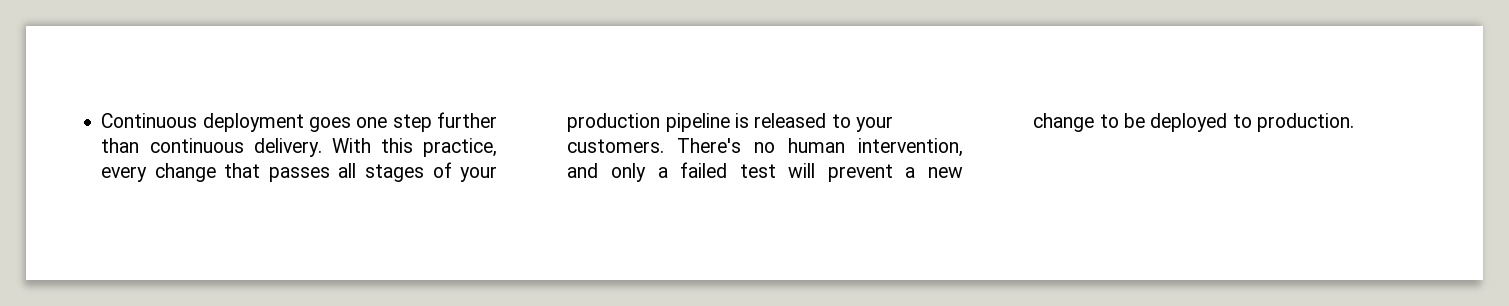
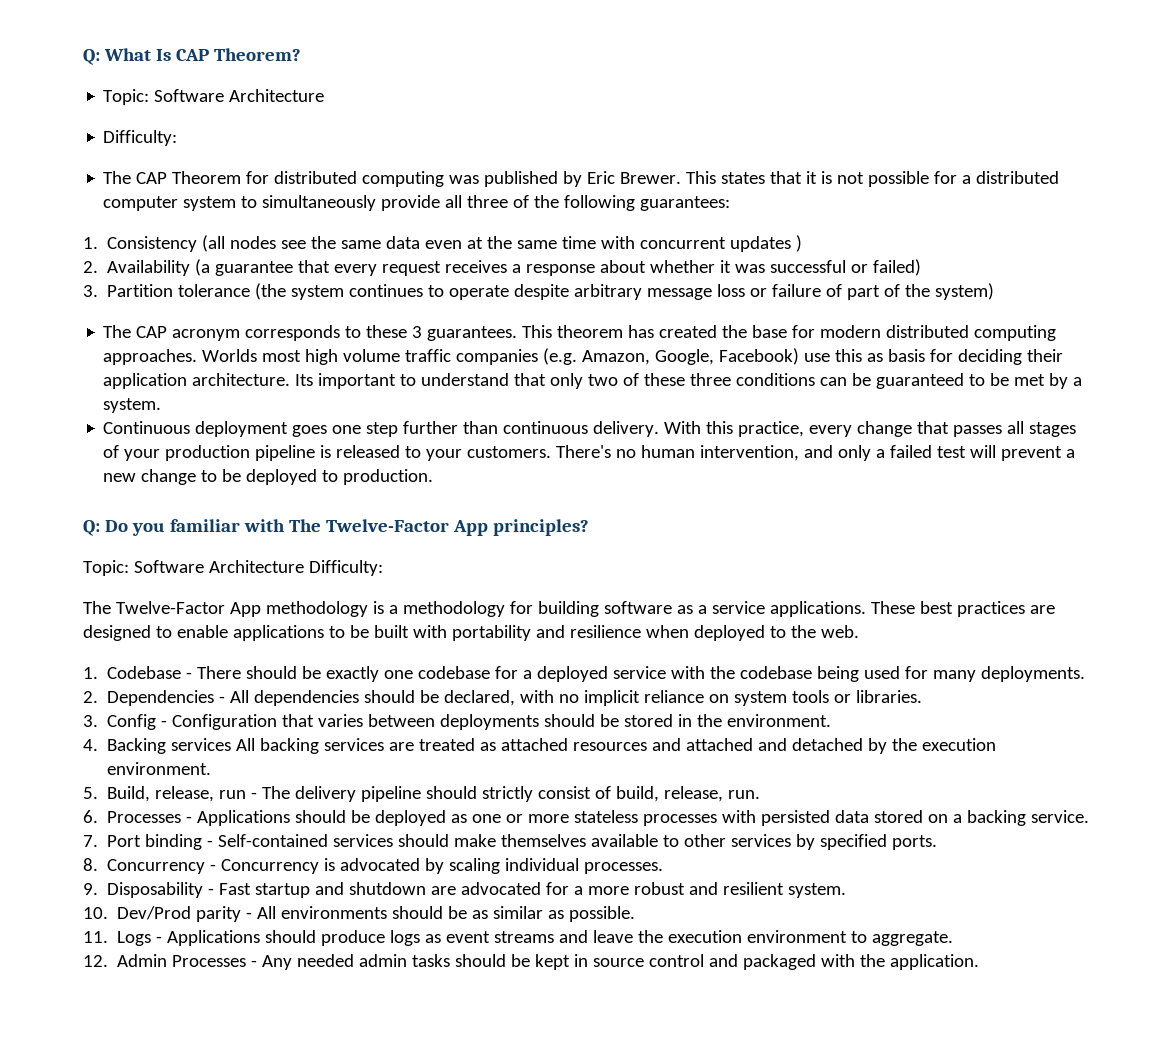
+ Q: What Is CAP Theorem?
+ Topic: Software Architecture
+ Difficulty:
+ The CAP Theorem for distributed computing was published by Eric Brewer. This states that it is not possible for a distributed computer system to simultaneously provide all three of the following guarantees:
+ 1. Consistency (all nodes see the same data even at the same time with concurrent updates )
+ 2. Availability (a guarantee that every request receives a response about whether it was successful or failed)
+ 3. Partition tolerance (the system continues to operate despite arbitrary message loss or failure of part of the system)
+ The CAP acronym corresponds to these 3 guarantees. This theorem has created the base for modern distributed computing approaches. Worlds most high volume traffic companies (e.g. Amazon, Google, Facebook) use this as basis for deciding their application architecture. Its important to understand that only two of these three conditions can be guaranteed to be met by a system.
+ Q: Do you familiar with The Twelve-Factor App principles?
+ Topic: Software Architecture Difficulty:
+ The Twelve-Factor App methodology is a methodology for building software as a service applications. These best practices are designed to enable applications to be built with portability and resilience when deployed to the web.
+ 1. Codebase - There should be exactly one codebase for a deployed service with the codebase being used for many deployments.
+ 2. Dependencies - All dependencies should be declared, with no implicit reliance on system tools or libraries.
+ 3. Config - Configuration that varies between deployments should be stored in the environment.
+ 4. Backing services All backing services are treated as attached resources and attached and detached by the execution environment.
+ 5. Build, release, run - The delivery pipeline should strictly consist of build, release, run.
+ 6. Processes - Applications should be deployed as one or more stateless processes with persisted data stored on a backing service.
+ 7. Port binding - Self-contained services should make themselves available to other services by specified ports.
+ 8. Concurrency - Concurrency is advocated by scaling individual processes.
+ 9. Disposability - Fast startup and shutdown are advocated for a more robust and resilient system.
+ 10. Dev/Prod parity - All environments should be as similar as possible.
+ 11. Logs - Applications should produce logs as event streams and leave the execution environment to aggregate.
+ 12. Admin Processes - Any needed admin tasks should be kept in source control and packaged with the application.

